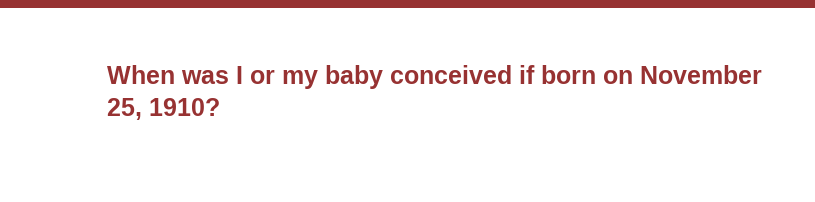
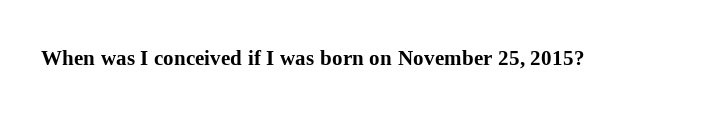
- When was I or my baby conceived if born on November 25, 1910?
+ When was I conceived if I was born on November 25, 2015?

